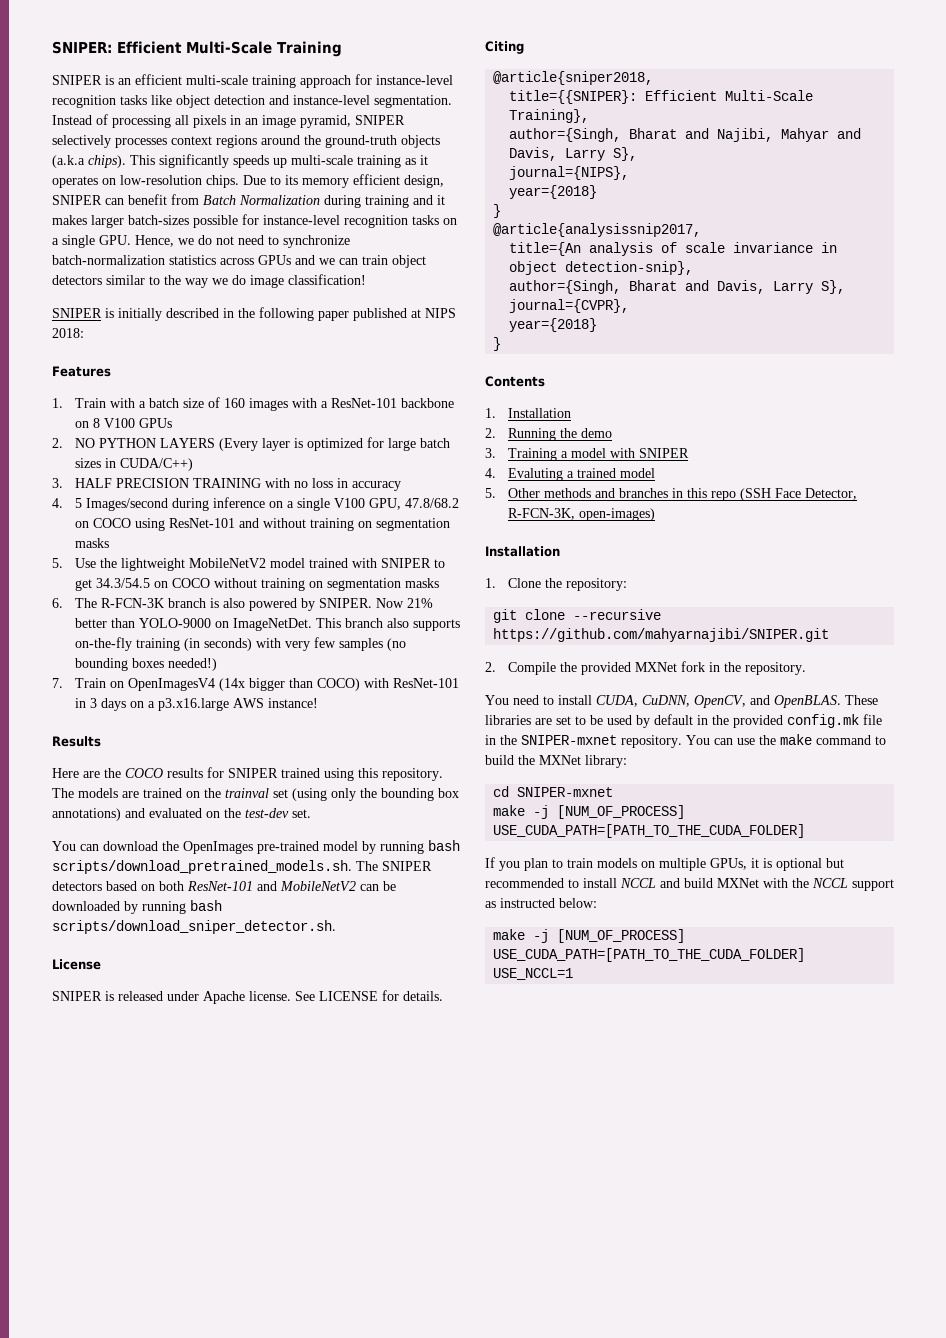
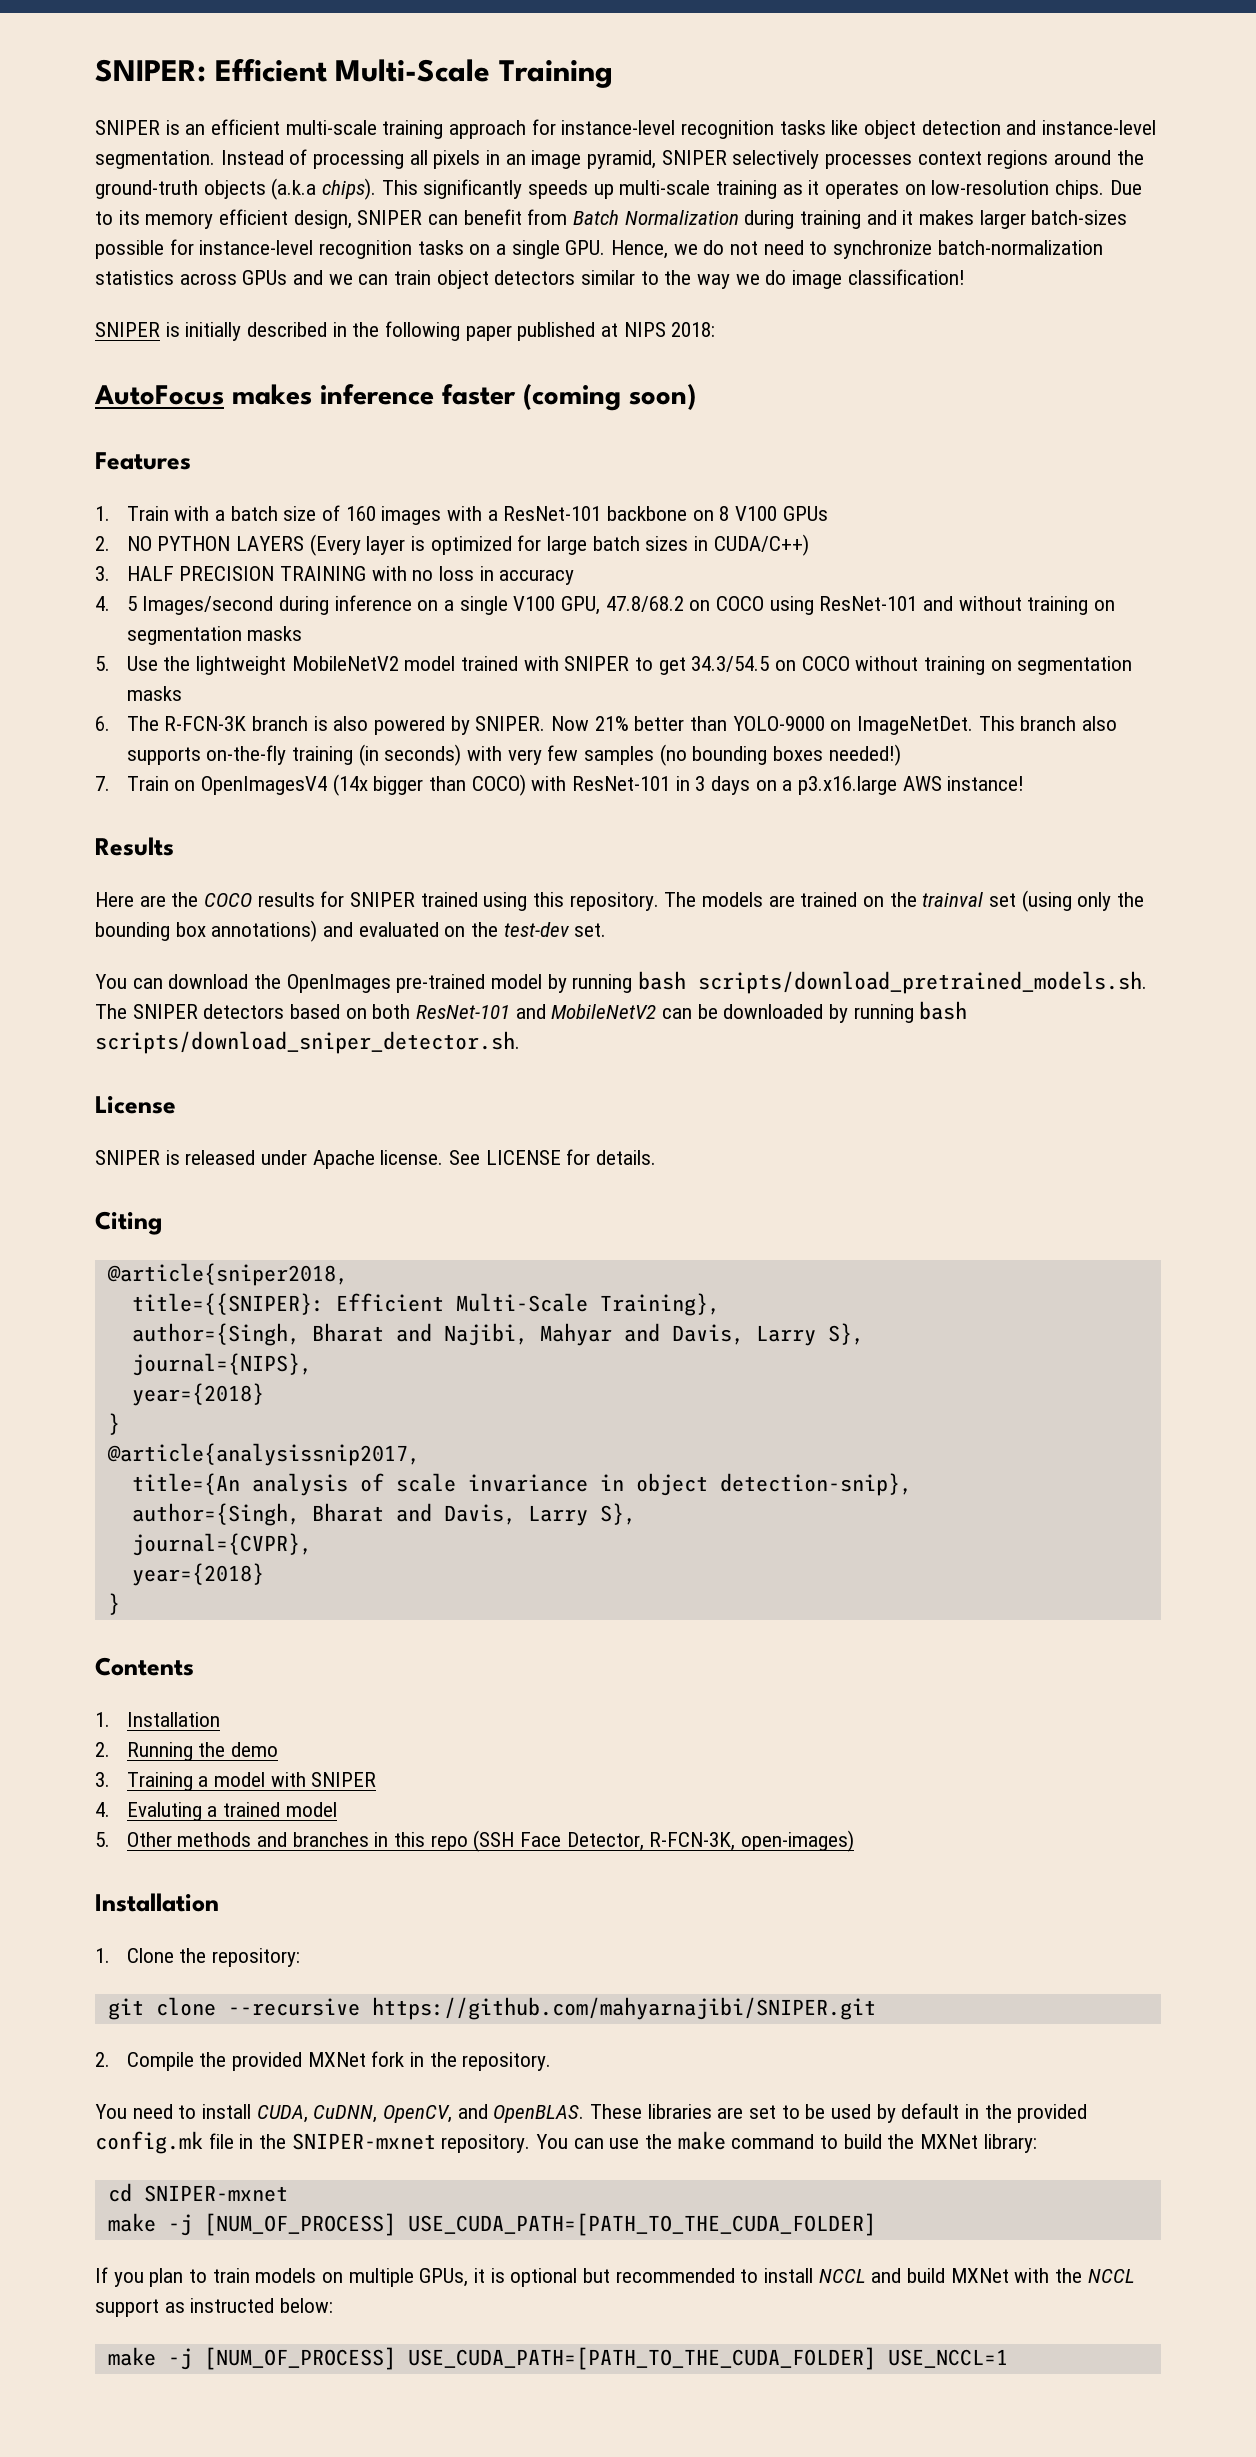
+ AutoFocus makes inference faster (coming soon)

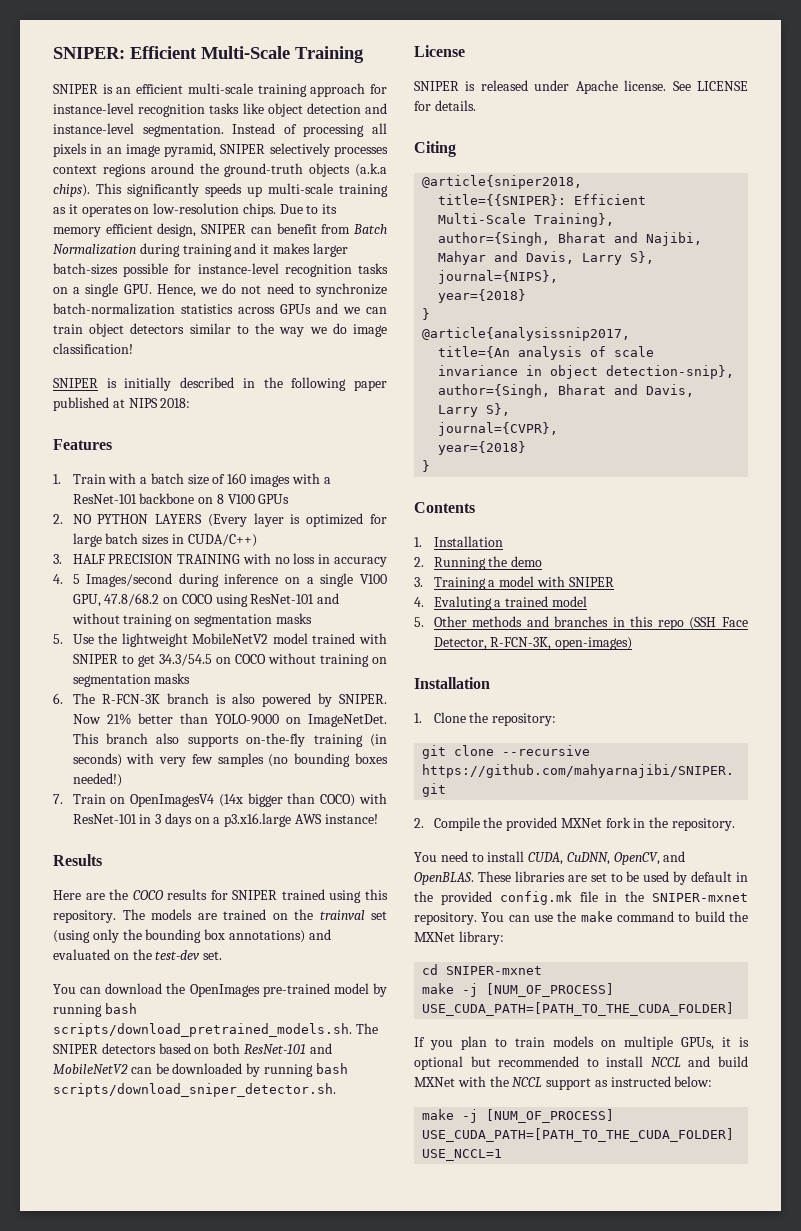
- AutoFocus makes inference faster (coming soon)

